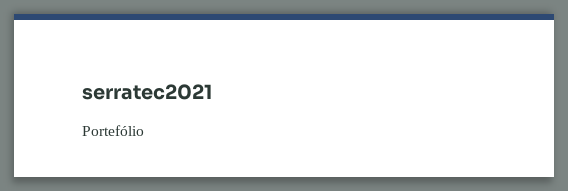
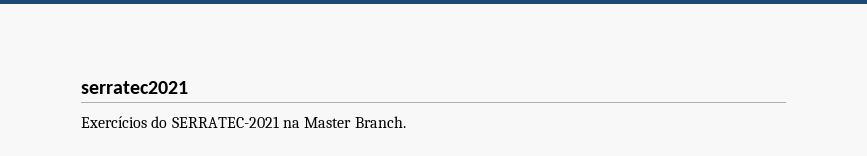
- Portefólio
+ Exercícios do SERRATEC-2021 na Master Branch.

